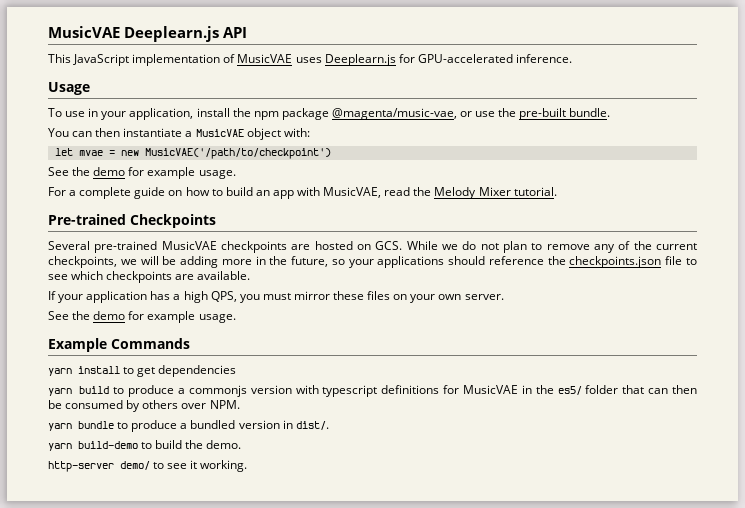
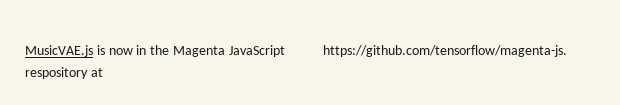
- MusicVAE Deeplearn.js API
- This JavaScript implementation of MusicVAE uses Deeplearn.js for GPU-accelerated inference.
- Usage
- To use in your application, install the npm package @magenta/music-vae, or use the pre-built bundle.
- You can then instantiate a MusicVAE object with:
- let mvae = new MusicVAE('/path/to/checkpoint')
- See the demo for example usage.
- For a complete guide on how to build an app with MusicVAE, read the Melody Mixer tutorial.
- Pre-trained Checkpoints
- Several pre-trained MusicVAE checkpoints are hosted on GCS. While we do not plan to remove any of the current checkpoints, we will be adding more in the future, so your applications should reference the checkpoints.json file to see which checkpoints are available.
- If your application has a high QPS, you must mirror these files on your own server.
- See the demo for example usage.
- Example Commands
- yarn install to get dependencies
- yarn build to produce a commonjs version with typescript definitions for MusicVAE in the es5/ folder that can then be consumed by others over NPM.
- yarn bundle to produce a bundled version in dist/.
- yarn build-demo to build the demo.
- http-server demo/ to see it working.
+ MusicVAE.js is now in the Magenta JavaScript respository at https://github.com/tensorflow/magenta-js.

